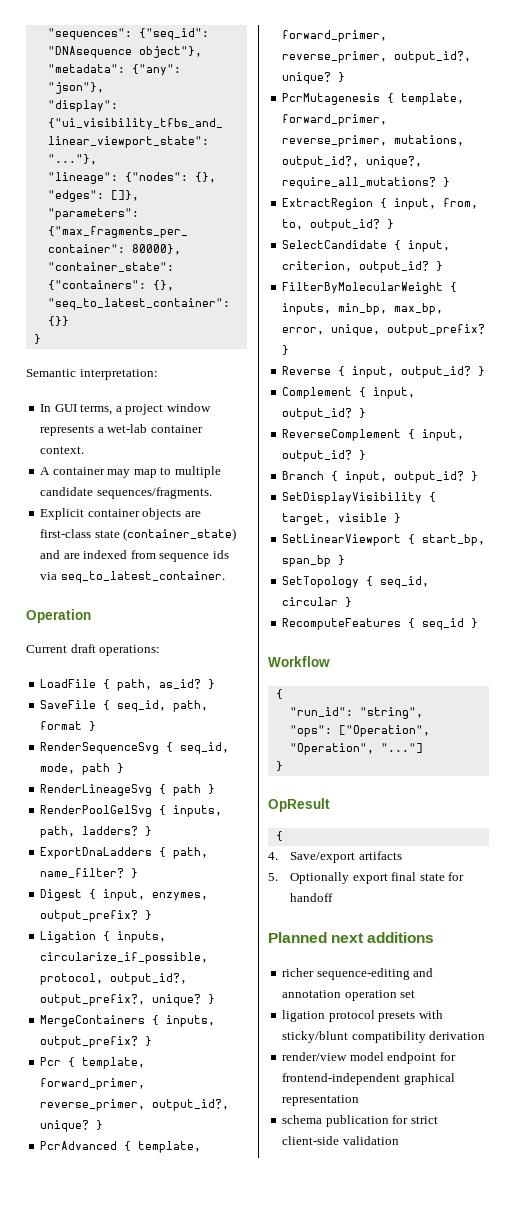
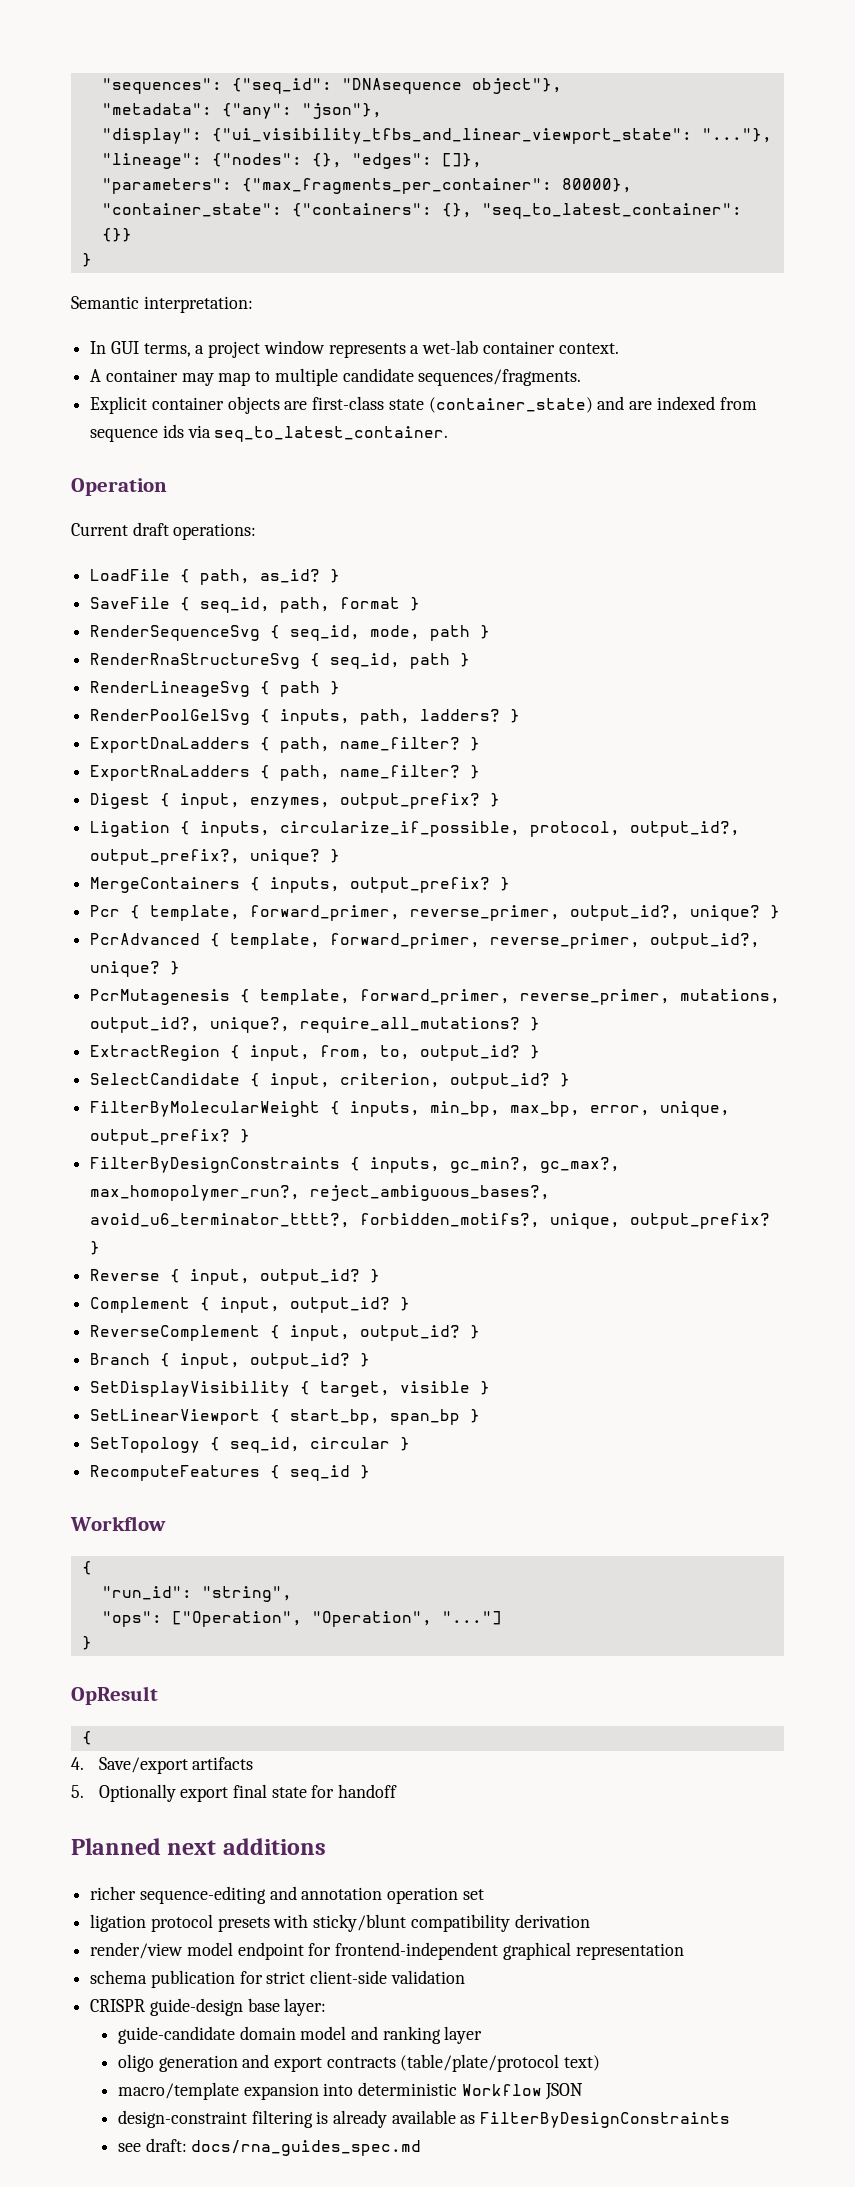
+ RenderRnaStructureSvg { seq_id, path }
+ ExportRnaLadders { path, name_filter? }
+ FilterByDesignConstraints { inputs, gc_min?, gc_max?, max_homopolymer_run?, reject_ambiguous_bases?, avoid_u6_terminator_tttt?, forbidden_motifs?, unique, output_prefix? }
+ CRISPR guide-design base layer:
+ guide-candidate domain model and ranking layer
+ oligo generation and export contracts (table/plate/protocol text)
+ macro/template expansion into deterministic Workflow JSON
+ design-constraint filtering is already available as FilterByDesignConstraints
+ see draft: docs/rna_guides_spec.md

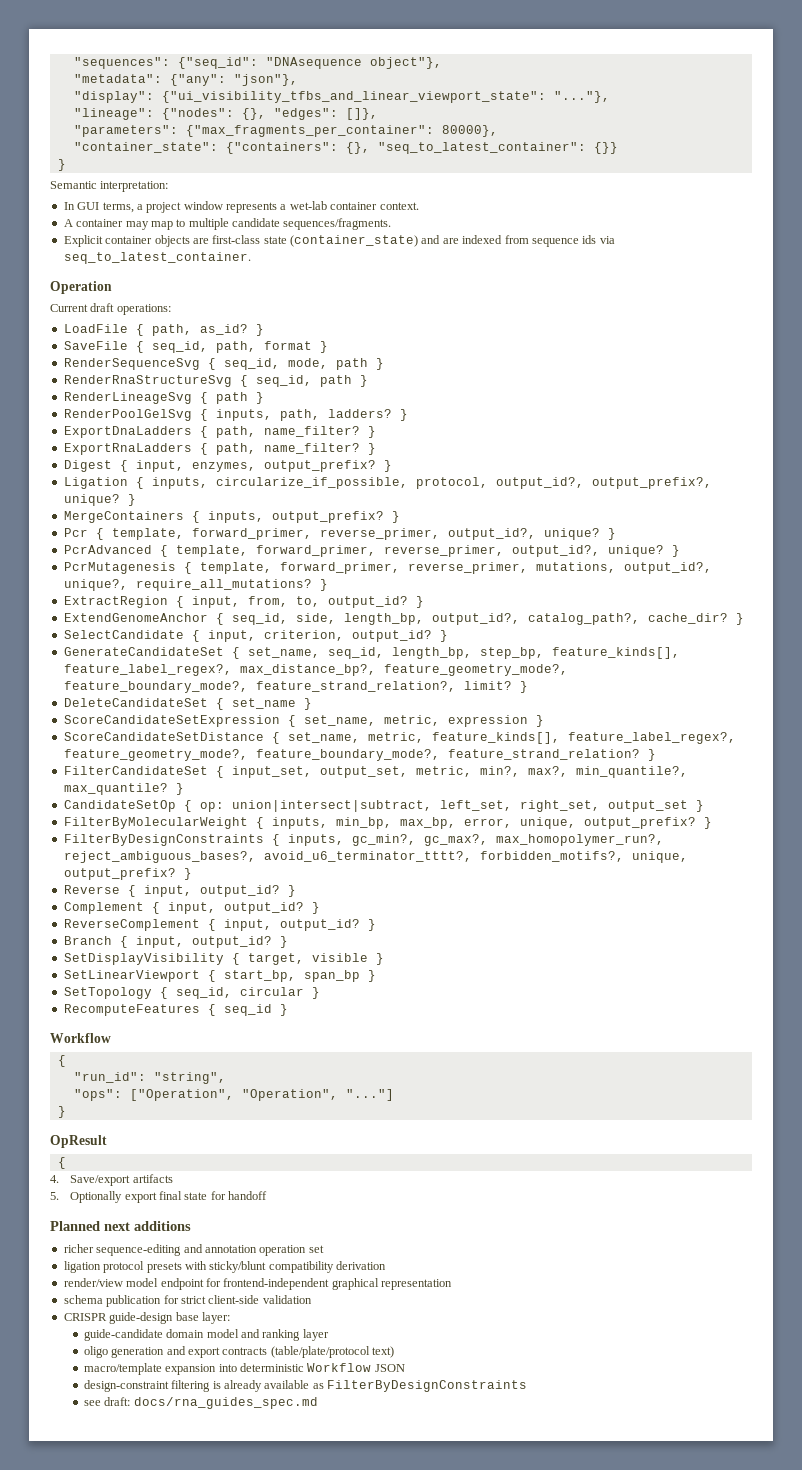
+ ExtendGenomeAnchor { seq_id, side, length_bp, output_id?, catalog_path?, cache_dir? }
+ GenerateCandidateSet { set_name, seq_id, length_bp, step_bp, feature_kinds[], feature_label_regex?, max_distance_bp?, feature_geometry_mode?, feature_boundary_mode?, feature_strand_relation?, limit? }
+ DeleteCandidateSet { set_name }
+ ScoreCandidateSetExpression { set_name, metric, expression }
+ ScoreCandidateSetDistance { set_name, metric, feature_kinds[], feature_label_regex?, feature_geometry_mode?, feature_boundary_mode?, feature_strand_relation? }
+ FilterCandidateSet { input_set, output_set, metric, min?, max?, min_quantile?, max_quantile? }
+ CandidateSetOp { op: union|intersect|subtract, left_set, right_set, output_set }

